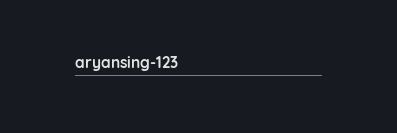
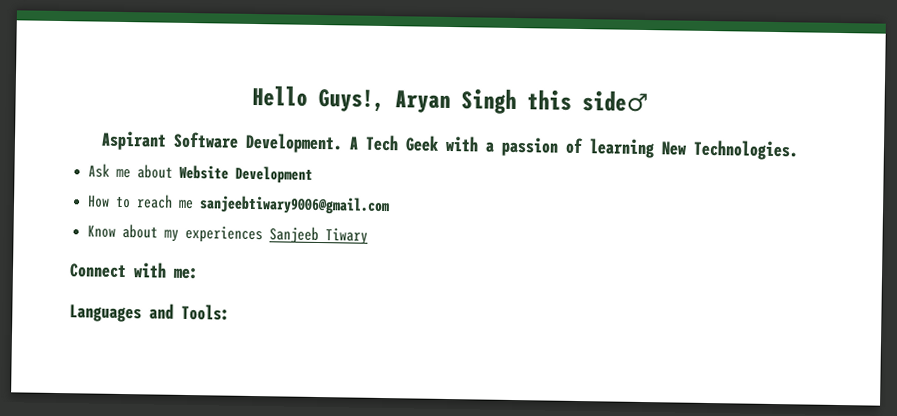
- aryansing-123
+ Hello Guys!, Aryan Singh this side♂
+ Aspirant Software Development. A Tech Geek with a passion of learning New Technologies.
+ Ask me about Website Development
+ How to reach me sanjeebtiwary9006@gmail.com
+ Know about my experiences Sanjeeb Tiwary
+ Connect with me:
+ Languages and Tools:

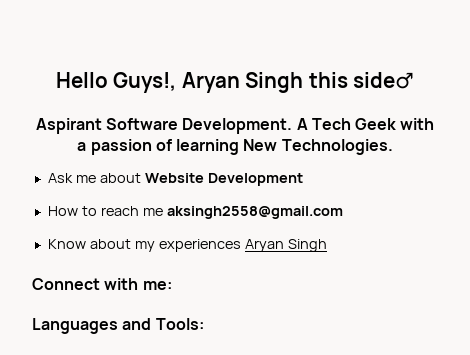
- How to reach me sanjeebtiwary9006@gmail.com
+ How to reach me aksingh2558@gmail.com
- Know about my experiences Sanjeeb Tiwary
+ Know about my experiences Aryan Singh

